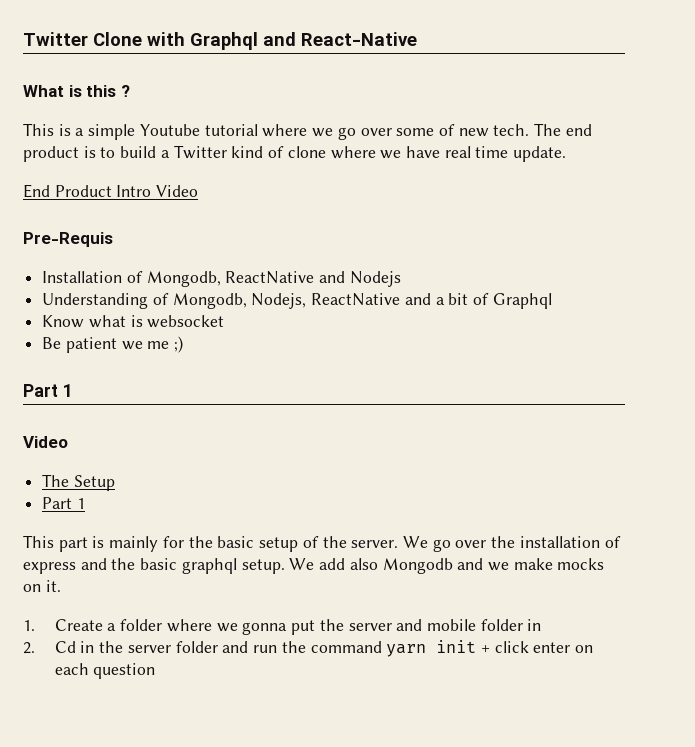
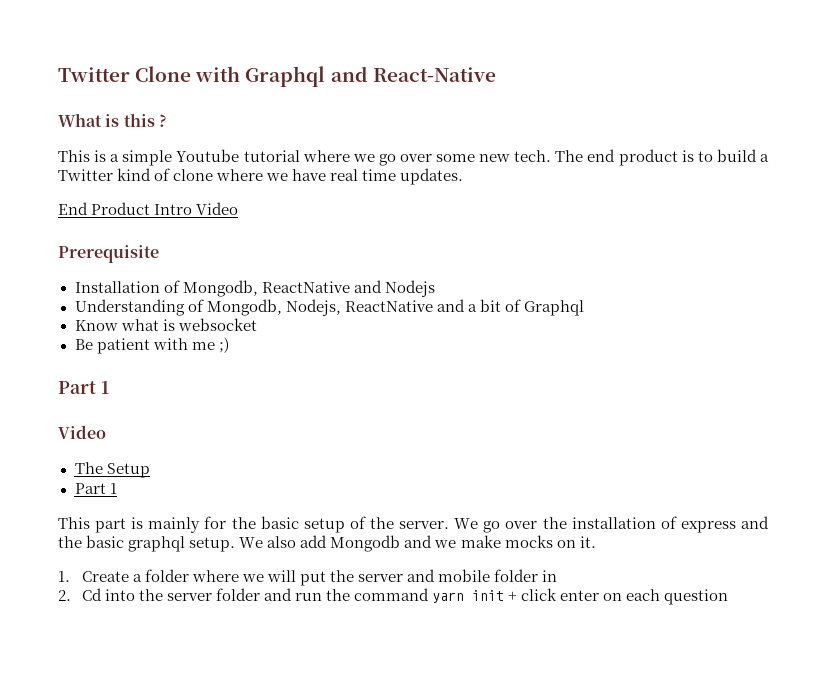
- This is a simple Youtube tutorial where we go over some of new tech.
+ This is a simple Youtube tutorial where we go over some new tech.
- The end product is to build a Twitter kind of clone where we have real time update.
+ The end product is to build a Twitter kind of clone where we have real time updates.
- Pre-Requis
+ Prerequisite
- Be patient we me ;)
+ Be patient with me ;)
- We add also Mongodb and we make mocks on it.
+ We also add Mongodb and we make mocks on it.
- 1. Create a folder where we gonna put the server and mobile folder in
+ 1. Create a folder where we will put the server and mobile folder in
- 2. Cd in the server folder and run the command yarn init + click enter on each question
+ 2. Cd into the server folder and run the command yarn init + click enter on each question

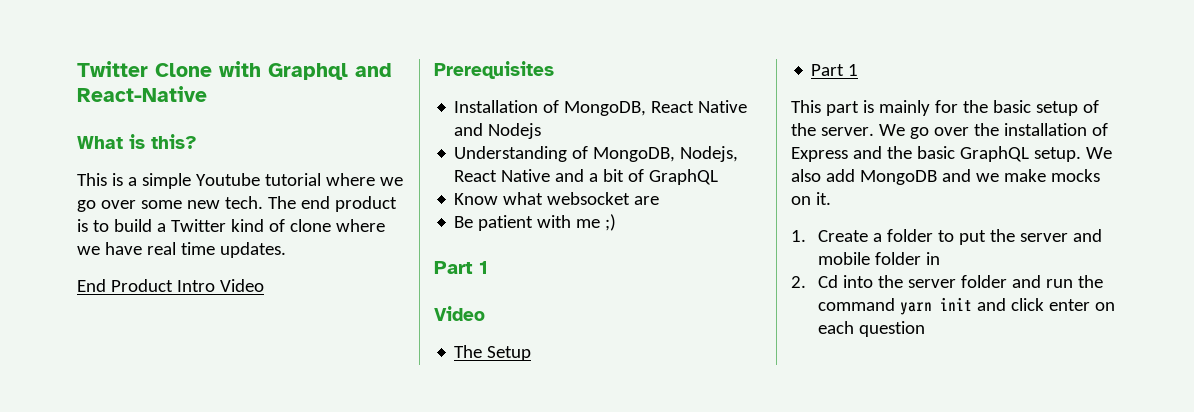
- What is this ?
+ What is this?
- Prerequisite
+ Prerequisites
- Installation of Mongodb, ReactNative and Nodejs
+ Installation of MongoDB, React Native and Nodejs
- Understanding of Mongodb, Nodejs, ReactNative and a bit of Graphql
+ Understanding of MongoDB, Nodejs, React Native and a bit of GraphQL
- Know what is websocket
+ Know what websocket are
- We go over the installation of express and the basic graphql setup.
+ We go over the installation of Express and the basic GraphQL setup.
- We also add Mongodb and we make mocks on it.
+ We also add MongoDB and we make mocks on it.
- 1. Create a folder where we will put the server and mobile folder in
+ 1. Create a folder to put the server and mobile folder in
- 2. Cd into the server folder and run the command yarn init + click enter on each question
+ 2. Cd into the server folder and run the command yarn init and click enter on each question

